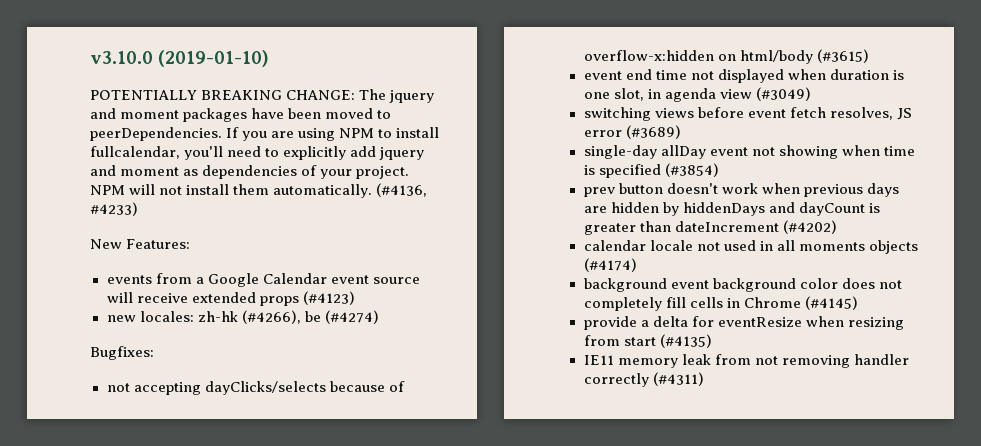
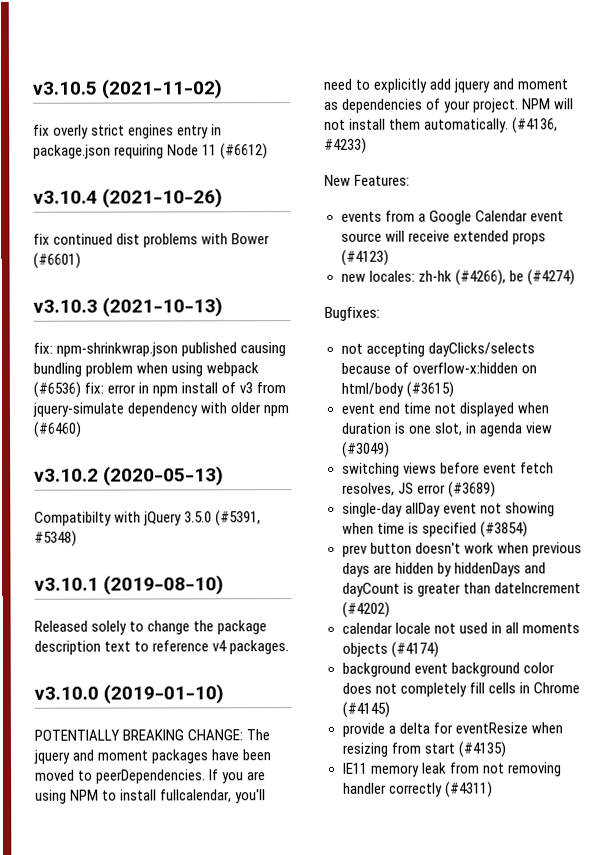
+ v3.10.5 (2021-11-02)
+ fix overly strict engines entry in package.json requiring Node 11 (#6612)
+ v3.10.4 (2021-10-26)
+ fix continued dist problems with Bower (#6601)
+ v3.10.3 (2021-10-13)
+ fix: npm-shrinkwrap.json published causing bundling problem when using webpack (#6536) fix: error in npm install of v3 from jquery-simulate dependency with older npm (#6460)
+ v3.10.2 (2020-05-13)
+ Compatibilty with jQuery 3.5.0 (#5391, #5348)
+ v3.10.1 (2019-08-10)
+ Released solely to change the package description text to reference v4 packages.

